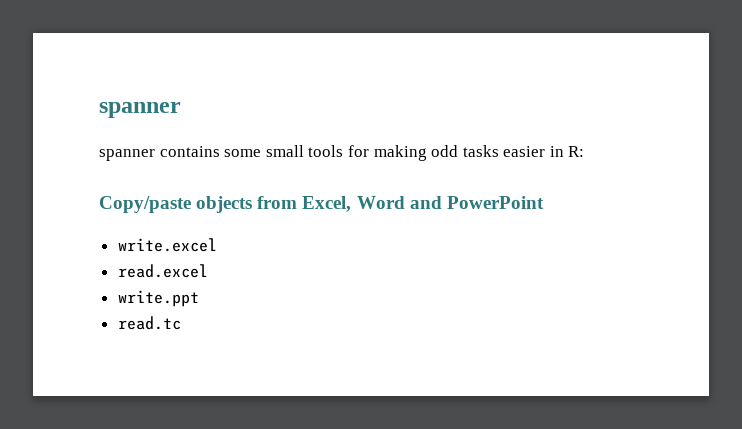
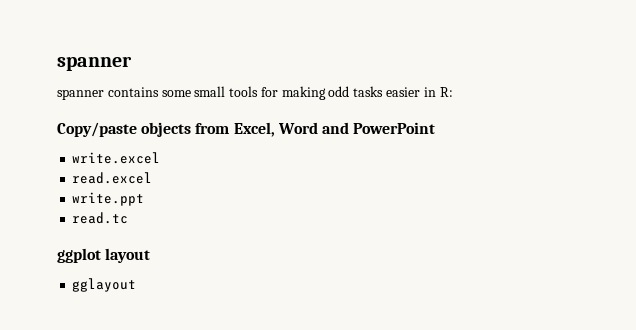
+ ggplot layout
+ gglayout

